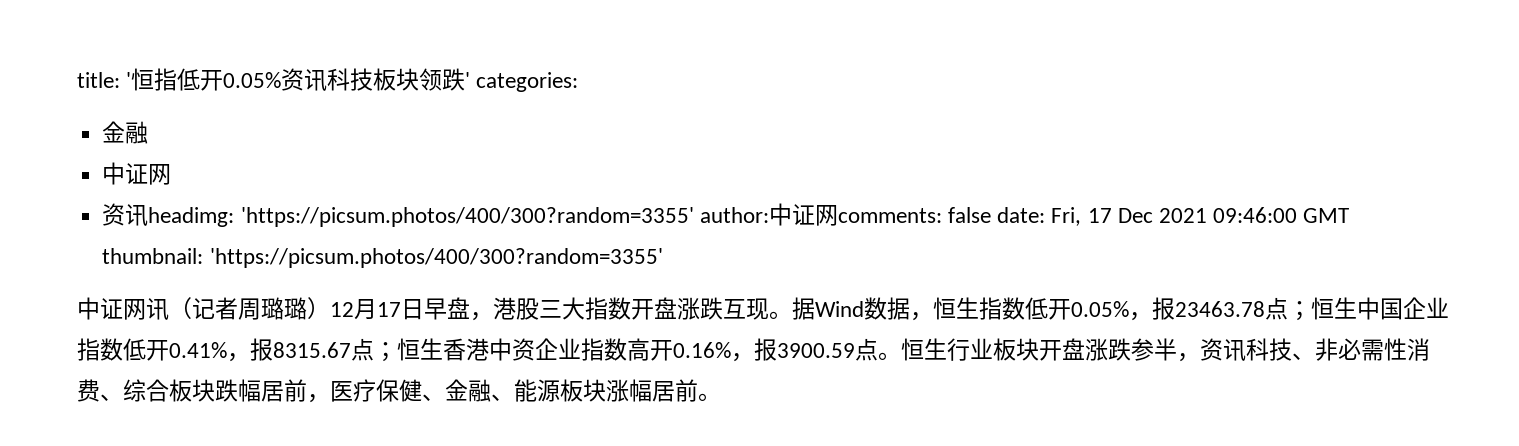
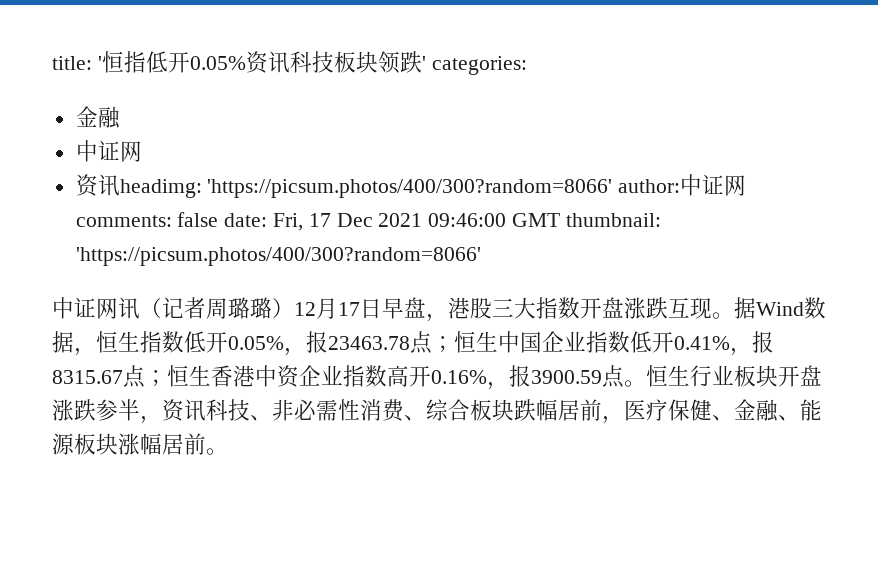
- 资讯headimg: 'https://picsum.photos/400/300?random=3355' author:中证网comments: false date: Fri, 17 Dec 2021 09:46:00 GMT thumbnail: 'https://picsum.photos/400/300?random=3355'
+ 资讯headimg: 'https://picsum.photos/400/300?random=8066' author:中证网comments: false date: Fri, 17 Dec 2021 09:46:00 GMT thumbnail: 'https://picsum.photos/400/300?random=8066'

